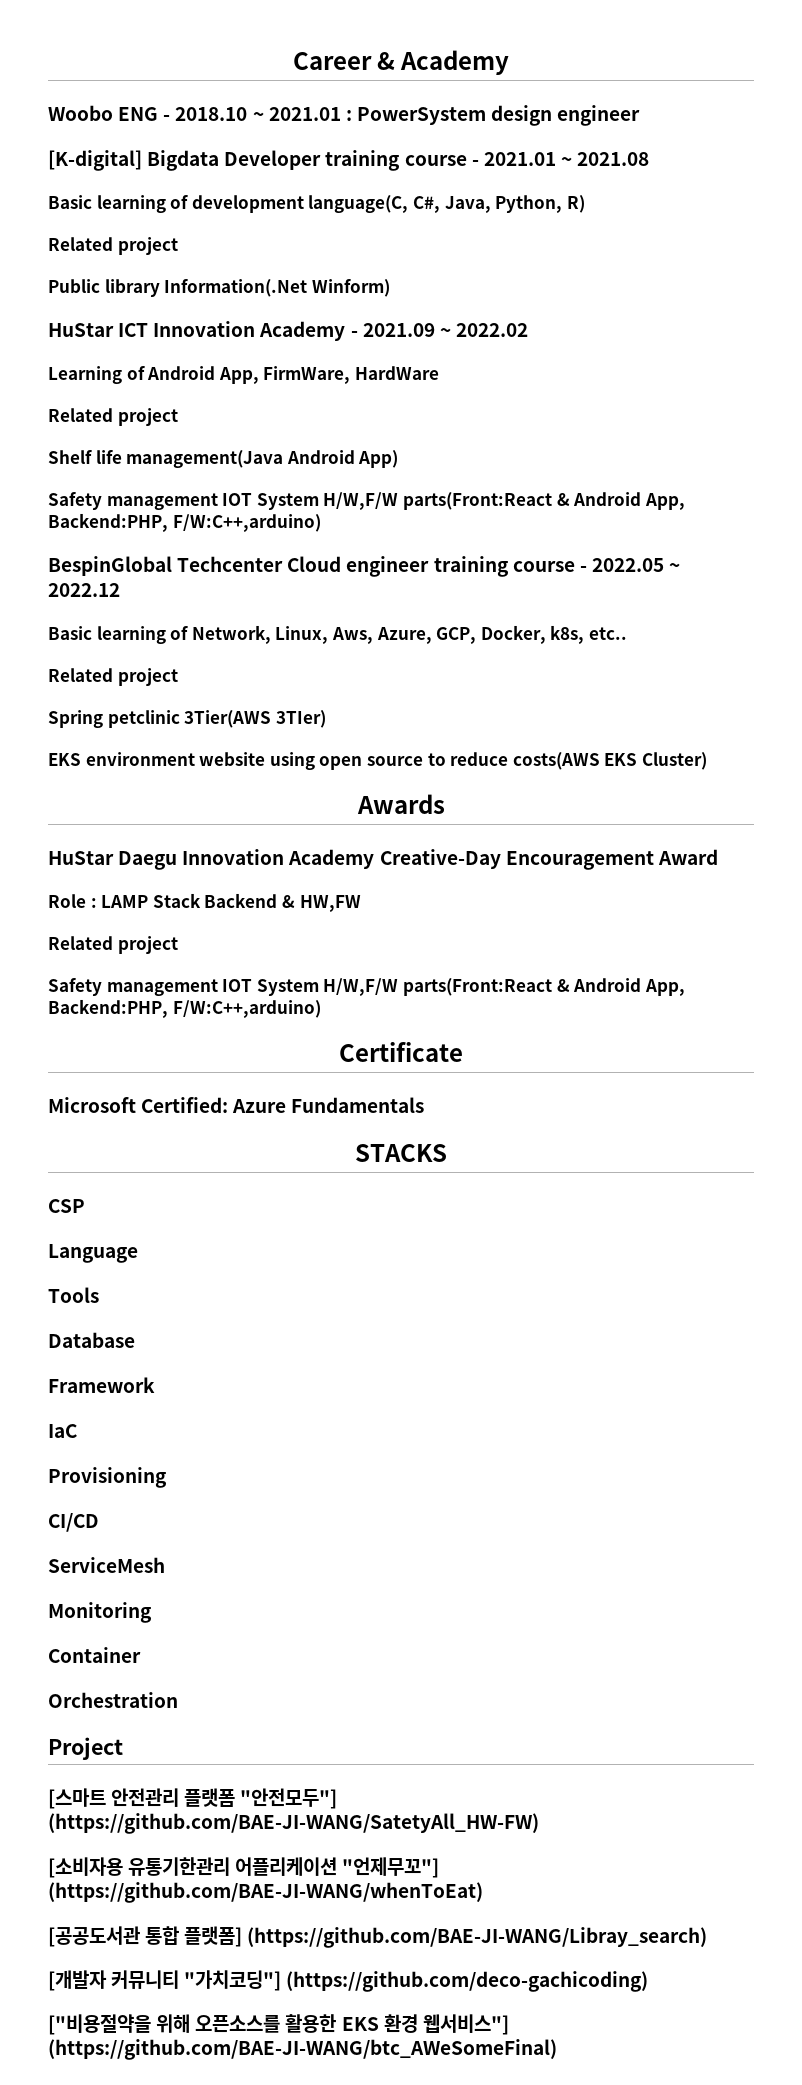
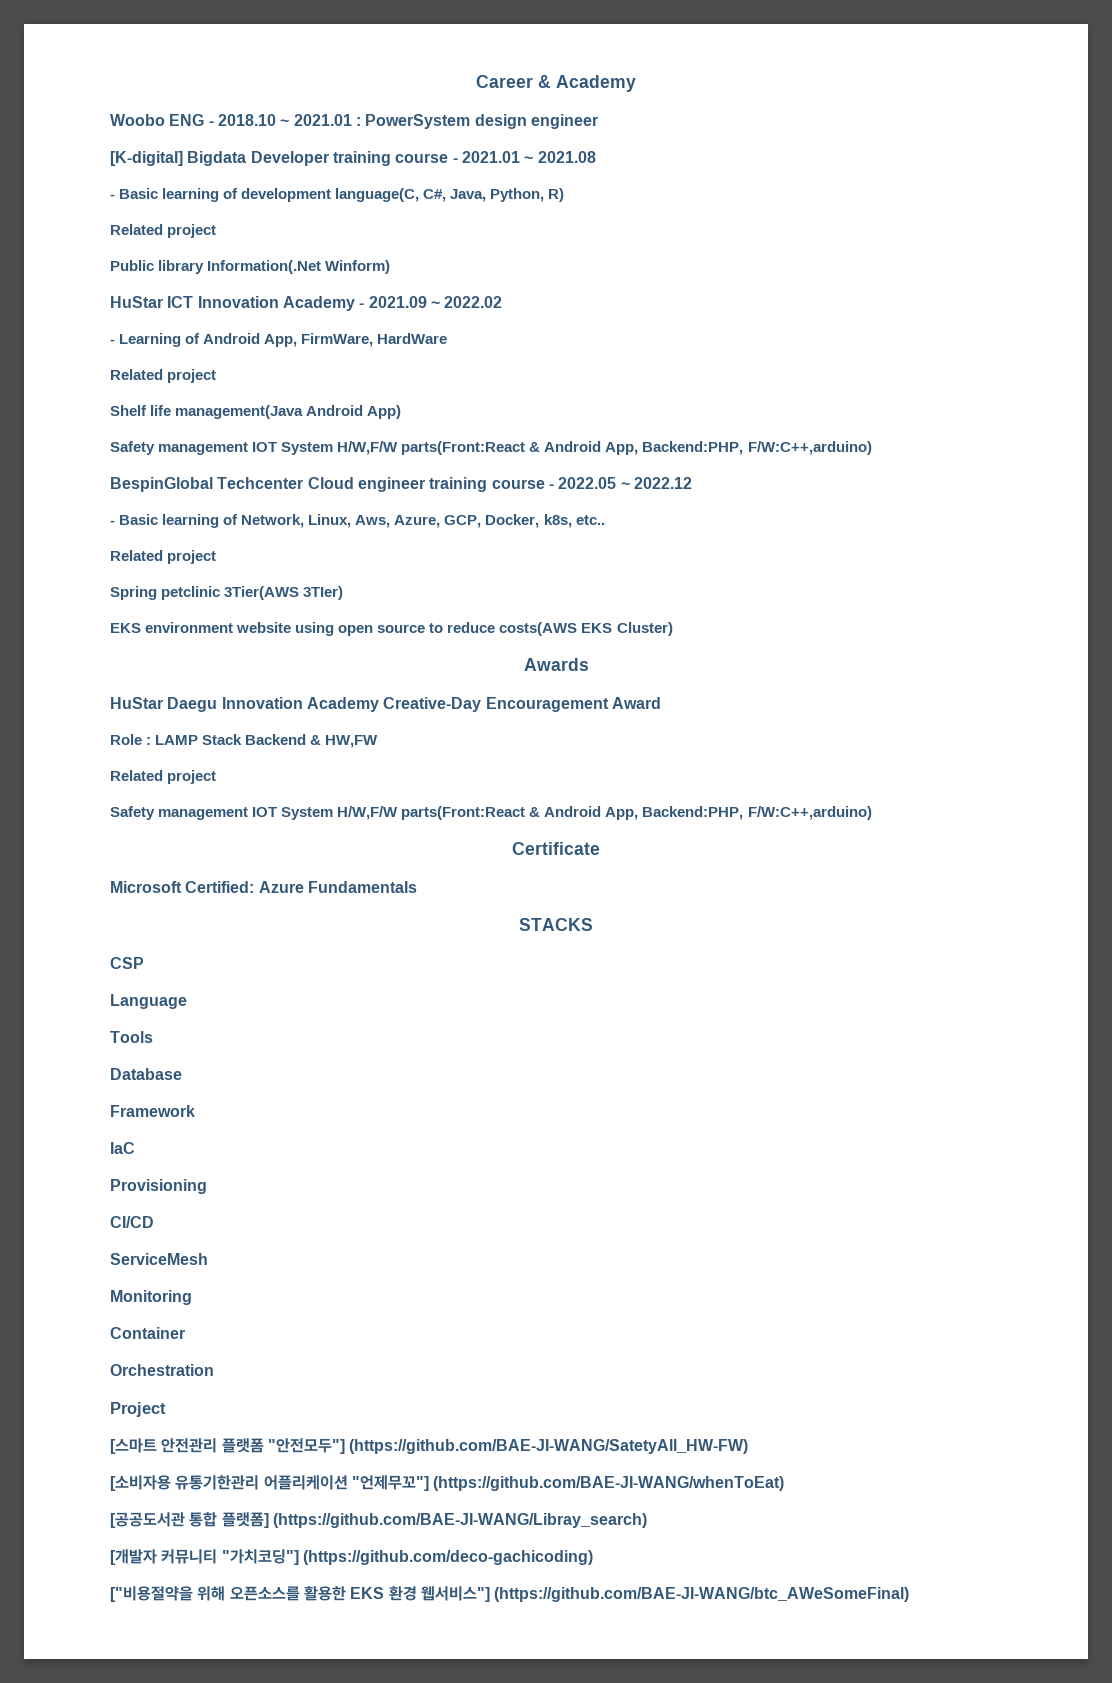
- Basic learning of development language(C, C#, Java, Python, R)
+ - Basic learning of development language(C, C#, Java, Python, R)
- Learning of Android App, FirmWare, HardWare
+ - Learning of Android App, FirmWare, HardWare
- Basic learning of Network, Linux, Aws, Azure, GCP, Docker, k8s, etc..
+ - Basic learning of Network, Linux, Aws, Azure, GCP, Docker, k8s, etc..

